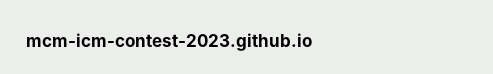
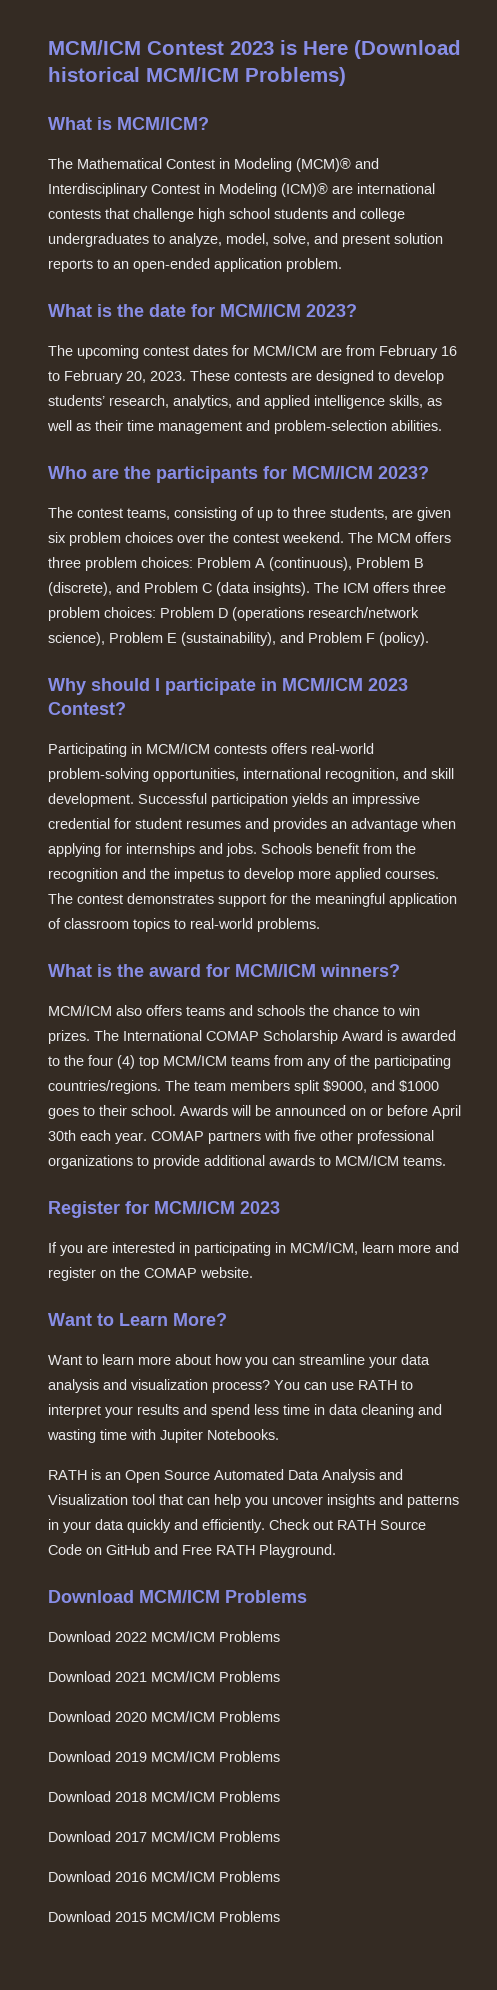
- mcm-icm-contest-2023.github.io
+ MCM/ICM Contest 2023 is Here (Download historical MCM/ICM Problems)
+ What is MCM/ICM?
+ The Mathematical Contest in Modeling (MCM)® and Interdisciplinary Contest in Modeling (ICM)® are international contests that challenge high school students and college undergraduates to analyze, model, solve, and present solution reports to an open-ended application problem.
+ What is the date for MCM/ICM 2023?
+ The upcoming contest dates for MCM/ICM are from February 16 to February 20, 2023. These contests are designed to develop students’ research, analytics, and applied intelligence skills, as well as their time management and problem-selection abilities.
+ Who are the participants for MCM/ICM 2023?
+ The contest teams, consisting of up to three students, are given six problem choices over the contest weekend. The MCM offers three problem choices: Problem A (continuous), Problem B (discrete), and Problem C (data insights). The ICM offers three problem choices: Problem D (operations research/network science), Problem E (sustainability), and Problem F (policy).
+ Why should I participate in MCM/ICM 2023 Contest?
+ Participating in MCM/ICM contests offers real-world problem-solving opportunities, international recognition, and skill development. Successful participation yields an impressive credential for student resumes and provides an advantage when applying for internships and jobs. Schools benefit from the recognition and the impetus to develop more applied courses. The contest demonstrates support for the meaningful application of classroom topics to real-world problems.
+ What is the award for MCM/ICM winners?
+ MCM/ICM also offers teams and schools the chance to win prizes. The International COMAP Scholarship Award is awarded to the four (4) top MCM/ICM teams from any of the participating countries/regions. The team members split $9000, and $1000 goes to their school. Awards will be announced on or before April 30th each year. COMAP partners with five other professional organizations to provide additional awards to MCM/ICM teams.
+ Register for MCM/ICM 2023
+ If you are interested in participating in MCM/ICM, learn more and register on the COMAP website.
+ Want to Learn More?
+ Want to learn more about how you can streamline your data analysis and visualization process? You can use RATH to interpret your results and spend less time in data cleaning and wasting time with Jupiter Notebooks.
+ RATH is an Open Source Automated Data Analysis and Visualization tool that can help you uncover insights and patterns in your data quickly and efficiently. Check out RATH Source Code on GitHub and Free RATH Playground.
+ Download MCM/ICM Problems
+ Download 2022 MCM/ICM Problems
+ Download 2021 MCM/ICM Problems
+ Download 2020 MCM/ICM Problems
+ Download 2019 MCM/ICM Problems
+ Download 2018 MCM/ICM Problems
+ Download 2017 MCM/ICM Problems
+ Download 2016 MCM/ICM Problems
+ Download 2015 MCM/ICM Problems

